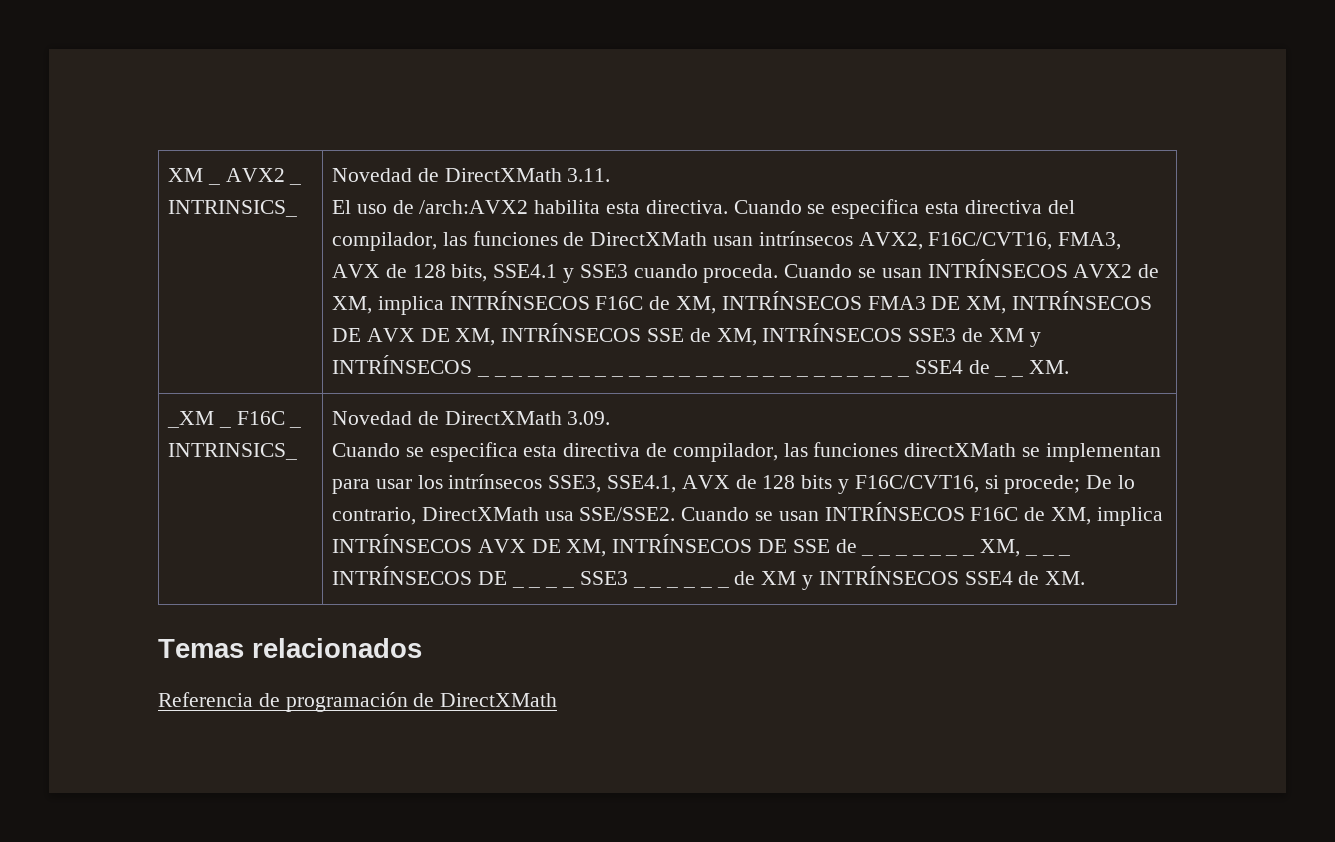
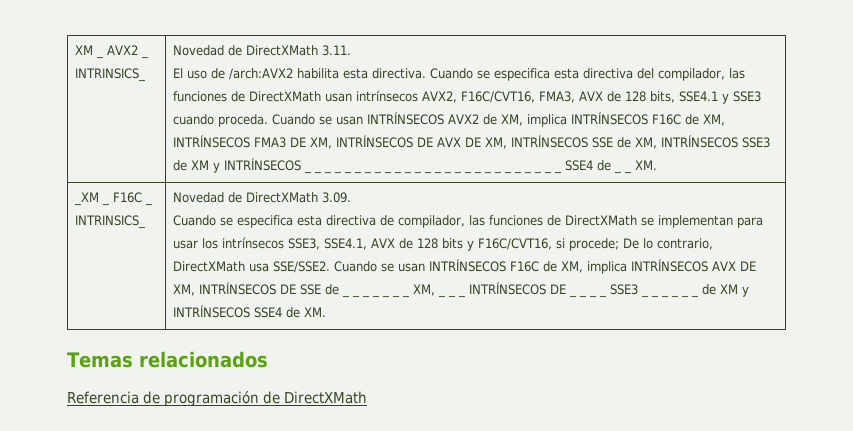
- Cuando se especifica esta directiva de compilador, las funciones directXMath se implementan para usar los intrínsecos SSE3, SSE4.1, AVX de 128 bits y F16C/CVT16, si procede; De lo contrario, DirectXMath usa SSE/SSE2.
+ Cuando se especifica esta directiva de compilador, las funciones de DirectXMath se implementan para usar los intrínsecos SSE3, SSE4.1, AVX de 128 bits y F16C/CVT16, si procede; De lo contrario, DirectXMath usa SSE/SSE2.

